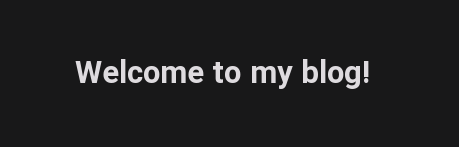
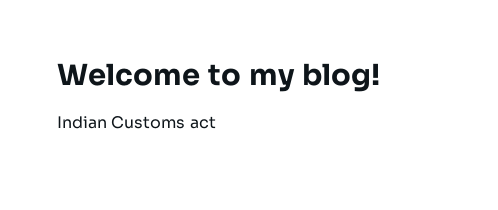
+ Indian Customs act

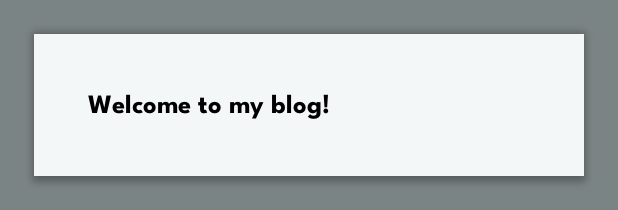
- Indian Customs act

